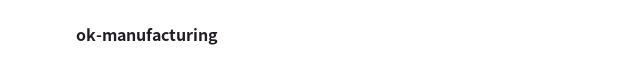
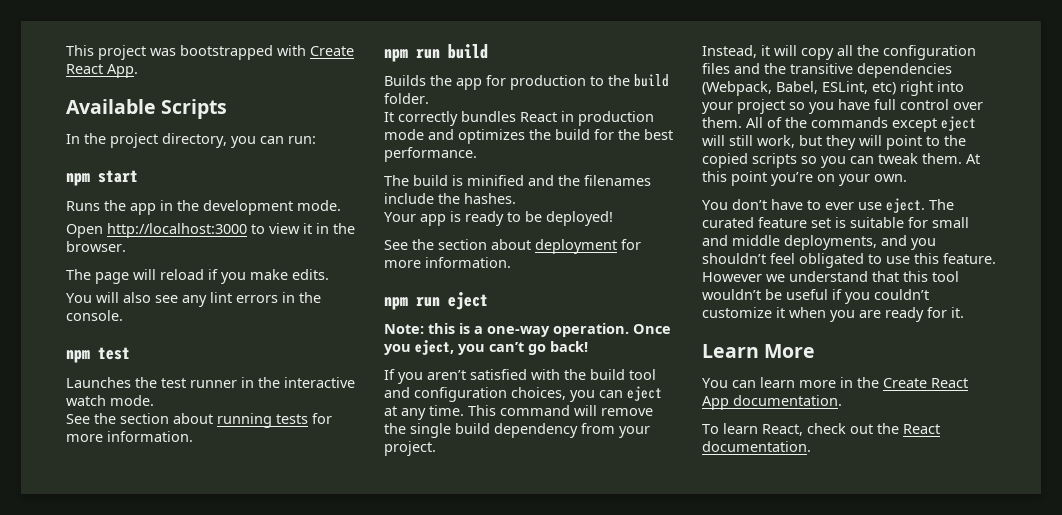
- ok-manufacturing
+ This project was bootstrapped with Create React App.
+ Available Scripts
+ In the project directory, you can run:
+ npm start
+ Runs the app in the development mode.
+ Open http://localhost:3000 to view it in the browser.
+ The page will reload if you make edits.
+ You will also see any lint errors in the console.
+ npm test
+ Launches the test runner in the interactive watch mode.
+ See the section about running tests for more information.
+ npm run build
+ Builds the app for production to the build folder.
+ It correctly bundles React in production mode and optimizes the build for the best performance.
+ The build is minified and the filenames include the hashes.
+ Your app is ready to be deployed!
+ See the section about deployment for more information.
+ npm run eject
+ Note: this is a one-way operation. Once you eject, you can’t go back!
+ If you aren’t satisfied with the build tool and configuration choices, you can eject at any time. This command will remove the single build dependency from your project.
+ Instead, it will copy all the configuration files and the transitive dependencies (Webpack, Babel, ESLint, etc) right into your project so you have full control over them. All of the commands except eject will still work, but they will point to the copied scripts so you can tweak them. At this point you’re on your own.
+ You don’t have to ever use eject. The curated feature set is suitable for small and middle deployments, and you shouldn’t feel obligated to use this feature. However we understand that this tool wouldn’t be useful if you couldn’t customize it when you are ready for it.
+ Learn More
+ You can learn more in the Create React App documentation.
+ To learn React, check out the React documentation.

